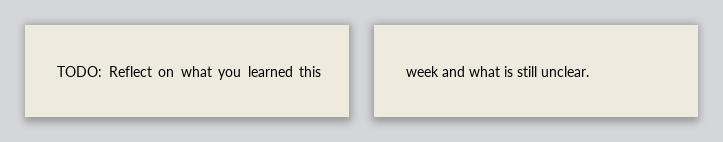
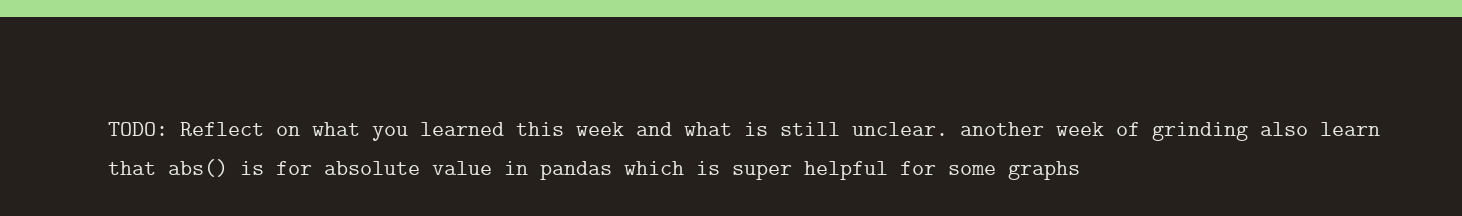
- TODO: Reflect on what you learned this week and what is still unclear.
+ TODO: Reflect on what you learned this week and what is still unclear. another week of grinding also learn that abs() is for absolute value in pandas which is super helpful for some graphs

